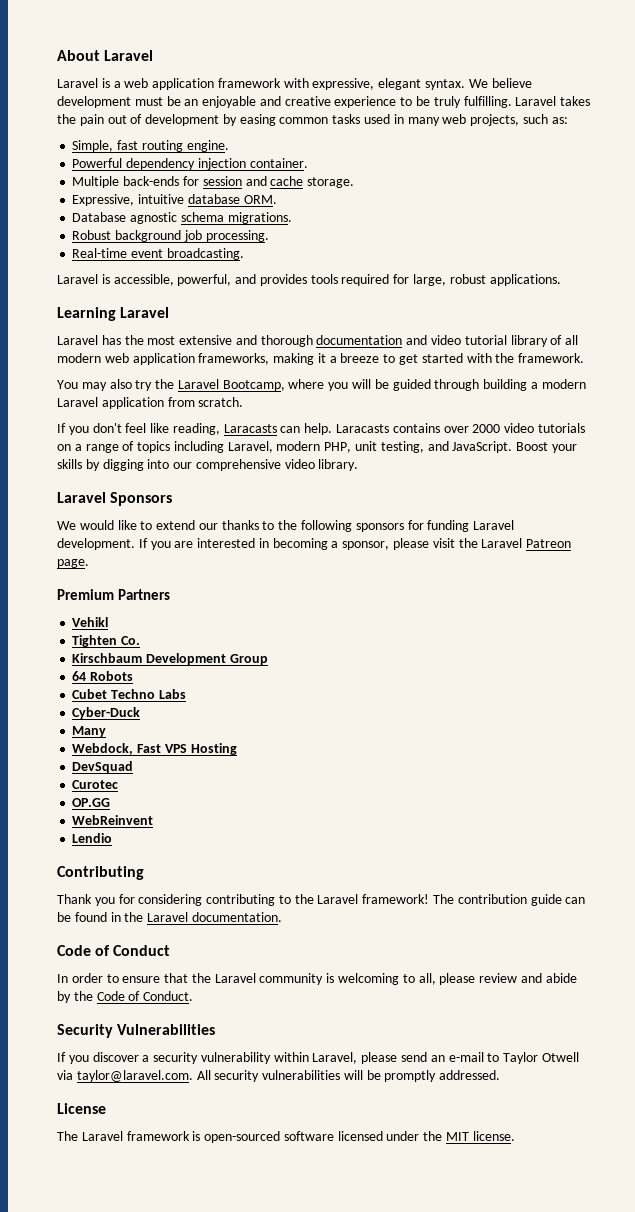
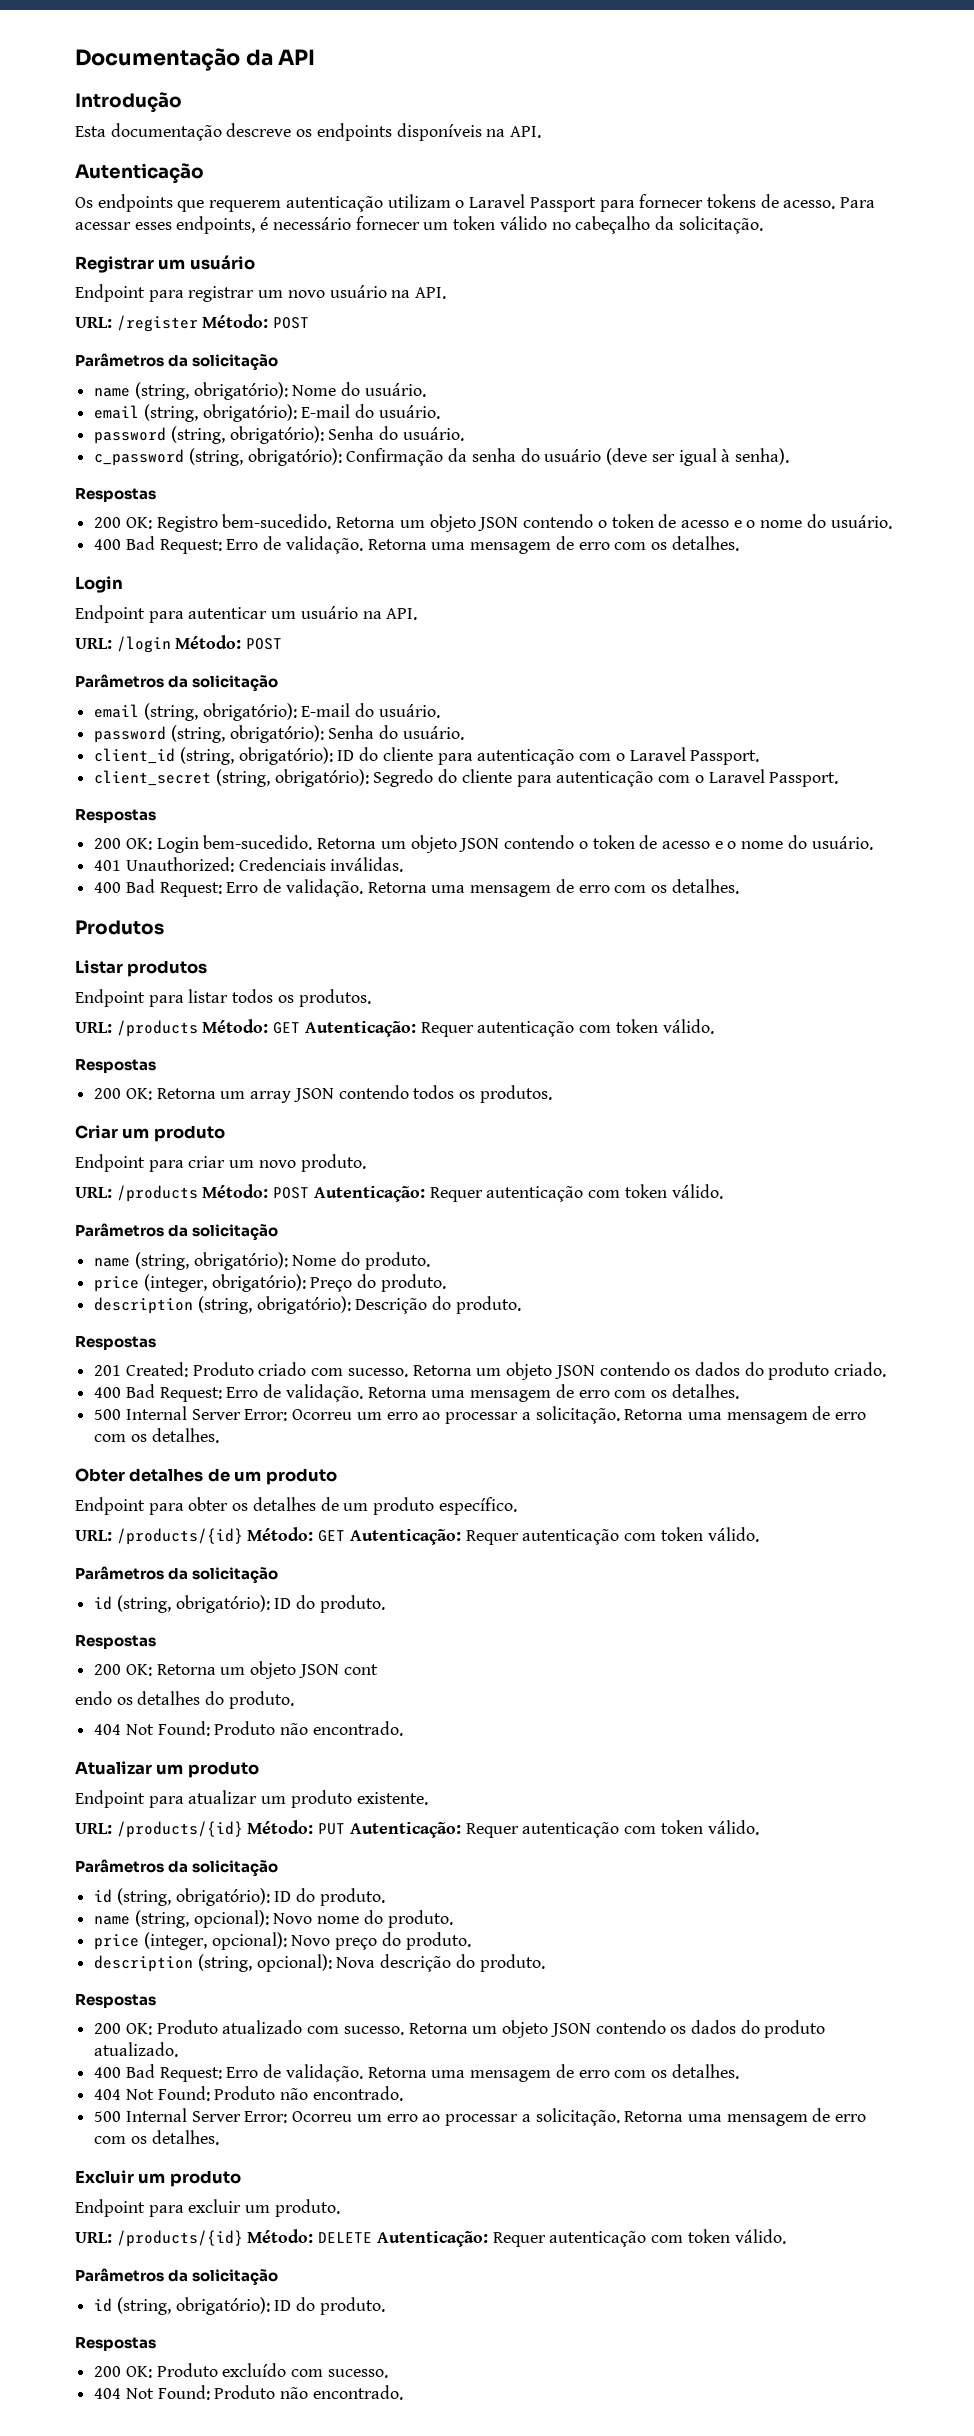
- About Laravel
- Laravel is a web application framework with expressive, elegant syntax. We believe development must be an enjoyable and creative experience to be truly fulfilling. Laravel takes the pain out of development by easing common tasks used in many web projects, such as:
- Simple, fast routing engine.
- Powerful dependency injection container.
- Multiple back-ends for session and cache storage.
- Expressive, intuitive database ORM.
- Database agnostic schema migrations.
- Robust background job processing.
- Real-time event broadcasting.
- Laravel is accessible, powerful, and provides tools required for large, robust applications.
- Learning Laravel
- Laravel has the most extensive and thorough documentation and video tutorial library of all modern web application frameworks, making it a breeze to get started with the framework.
- You may also try the Laravel Bootcamp, where you will be guided through building a modern Laravel application from scratch.
- If you don't feel like reading, Laracasts can help. Laracasts contains over 2000 video tutorials on a range of topics including Laravel, modern PHP, unit testing, and JavaScript. Boost your skills by digging into our comprehensive video library.
- Laravel Sponsors
- We would like to extend our thanks to the following sponsors for funding Laravel development. If you are interested in becoming a sponsor, please visit the Laravel Patreon page.
- Premium Partners
- Vehikl
- Tighten Co.
- Kirschbaum Development Group
- 64 Robots
- Cubet Techno Labs
- Cyber-Duck
- Many
- Webdock, Fast VPS Hosting
- DevSquad
- Curotec
- OP.GG
- WebReinvent
- Lendio
- Contributing
- Thank you for considering contributing to the Laravel framework! The contribution guide can be found in the Laravel documentation.
- Code of Conduct
- In order to ensure that the Laravel community is welcoming to all, please review and abide by the Code of Conduct.
- Security Vulnerabilities
- If you discover a security vulnerability within Laravel, please send an e-mail to Taylor Otwell via taylor@laravel.com. All security vulnerabilities will be promptly addressed.
- License
- The Laravel framework is open-sourced software licensed under the MIT license.
+ Documentação da API
+ Introdução
+ Esta documentação descreve os endpoints disponíveis na API.
+ Autenticação
+ Os endpoints que requerem autenticação utilizam o Laravel Passport para fornecer tokens de acesso. Para acessar esses endpoints, é necessário fornecer um token válido no cabeçalho da solicitação.
+ Registrar um usuário
+ Endpoint para registrar um novo usuário na API.
+ URL: /register Método: POST
+ Parâmetros da solicitação
+ name (string, obrigatório): Nome do usuário.
+ email (string, obrigatório): E-mail do usuário.
+ password (string, obrigatório): Senha do usuário.
+ c_password (string, obrigatório): Confirmação da senha do usuário (deve ser igual à senha).
+ Respostas
+ 200 OK: Registro bem-sucedido. Retorna um objeto JSON contendo o token de acesso e o nome do usuário.
+ 400 Bad Request: Erro de validação. Retorna uma mensagem de erro com os detalhes.
+ Login
+ Endpoint para autenticar um usuário na API.
+ URL: /login Método: POST
+ Parâmetros da solicitação
+ email (string, obrigatório): E-mail do usuário.
+ password (string, obrigatório): Senha do usuário.
+ client_id (string, obrigatório): ID do cliente para autenticação com o Laravel Passport.
+ client_secret (string, obrigatório): Segredo do cliente para autenticação com o Laravel Passport.
+ Respostas
+ 200 OK: Login bem-sucedido. Retorna um objeto JSON contendo o token de acesso e o nome do usuário.
+ 401 Unauthorized: Credenciais inválidas.
+ 400 Bad Request: Erro de validação. Retorna uma mensagem de erro com os detalhes.
+ Produtos
+ Listar produtos
+ Endpoint para listar todos os produtos.
+ URL: /products Método: GET Autenticação: Requer autenticação com token válido.
+ Respostas
+ 200 OK: Retorna um array JSON contendo todos os produtos.
+ Criar um produto
+ Endpoint para criar um novo produto.
+ URL: /products Método: POST Autenticação: Requer autenticação com token válido.
+ Parâmetros da solicitação
+ name (string, obrigatório): Nome do produto.
+ price (integer, obrigatório): Preço do produto.
+ description (string, obrigatório): Descrição do produto.
+ Respostas
+ 201 Created: Produto criado com sucesso. Retorna um objeto JSON contendo os dados do produto criado.
+ 400 Bad Request: Erro de validação. Retorna uma mensagem de erro com os detalhes.
+ 500 Internal Server Error: Ocorreu um erro ao processar a solicitação. Retorna uma mensagem de erro com os detalhes.
+ Obter detalhes de um produto
+ Endpoint para obter os detalhes de um produto específico.
+ URL: /products/{id} Método: GET Autenticação: Requer autenticação com token válido.
+ Parâmetros da solicitação
+ id (string, obrigatório): ID do produto.
+ Respostas
+ 200 OK: Retorna um objeto JSON cont
+ endo os detalhes do produto.
+ 404 Not Found: Produto não encontrado.
+ Atualizar um produto
+ Endpoint para atualizar um produto existente.
+ URL: /products/{id} Método: PUT Autenticação: Requer autenticação com token válido.
+ Parâmetros da solicitação
+ id (string, obrigatório): ID do produto.
+ name (string, opcional): Novo nome do produto.
+ price (integer, opcional): Novo preço do produto.
+ description (string, opcional): Nova descrição do produto.
+ Respostas
+ 200 OK: Produto atualizado com sucesso. Retorna um objeto JSON contendo os dados do produto atualizado.
+ 400 Bad Request: Erro de validação. Retorna uma mensagem de erro com os detalhes.
+ 404 Not Found: Produto não encontrado.
+ 500 Internal Server Error: Ocorreu um erro ao processar a solicitação. Retorna uma mensagem de erro com os detalhes.
+ Excluir um produto
+ Endpoint para excluir um produto.
+ URL: /products/{id} Método: DELETE Autenticação: Requer autenticação com token válido.
+ Parâmetros da solicitação
+ id (string, obrigatório): ID do produto.
+ Respostas
+ 200 OK: Produto excluído com sucesso.
+ 404 Not Found: Produto não encontrado.

